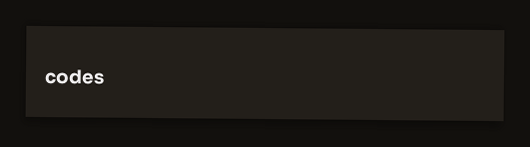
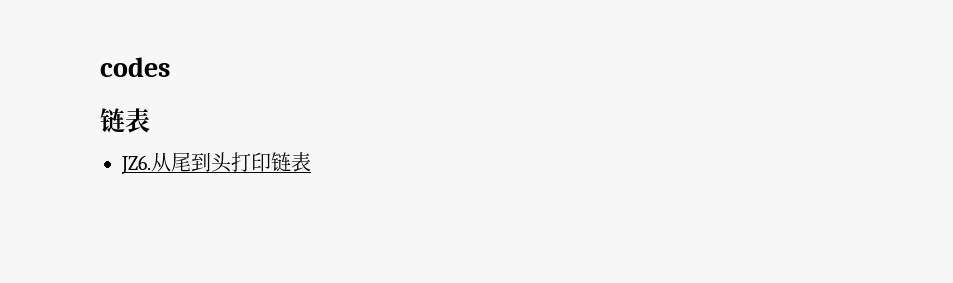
  codes
+ 链表
+ JZ6.从尾到头打印链表

